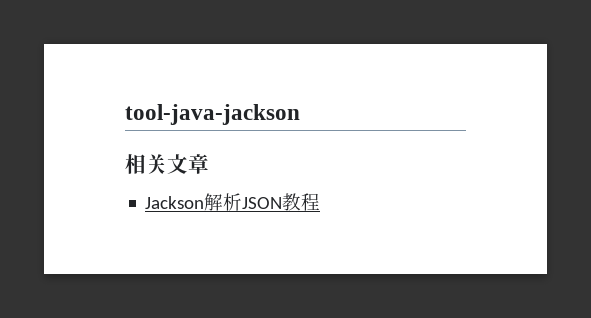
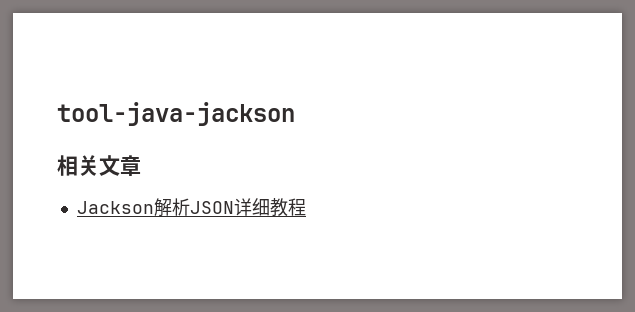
- Jackson解析JSON教程
+ Jackson解析JSON详细教程

